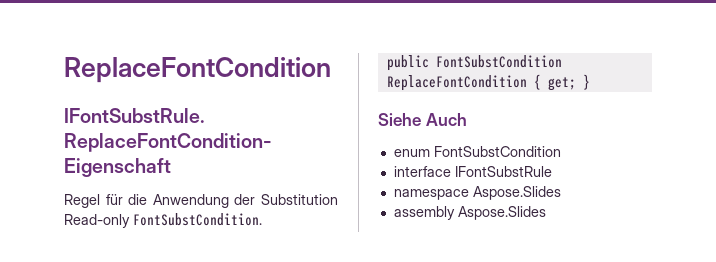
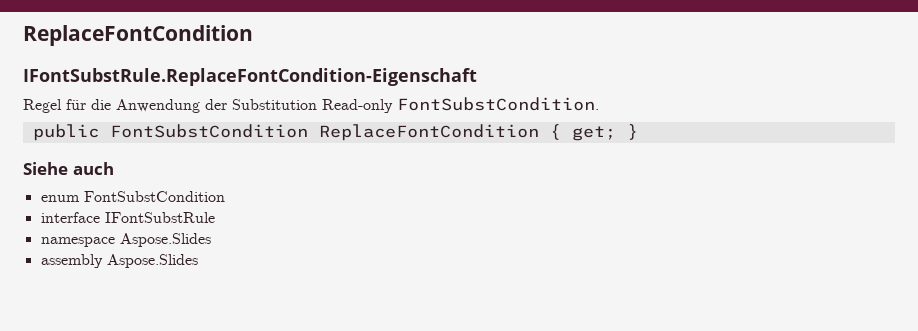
- Siehe Auch
+ Siehe auch

